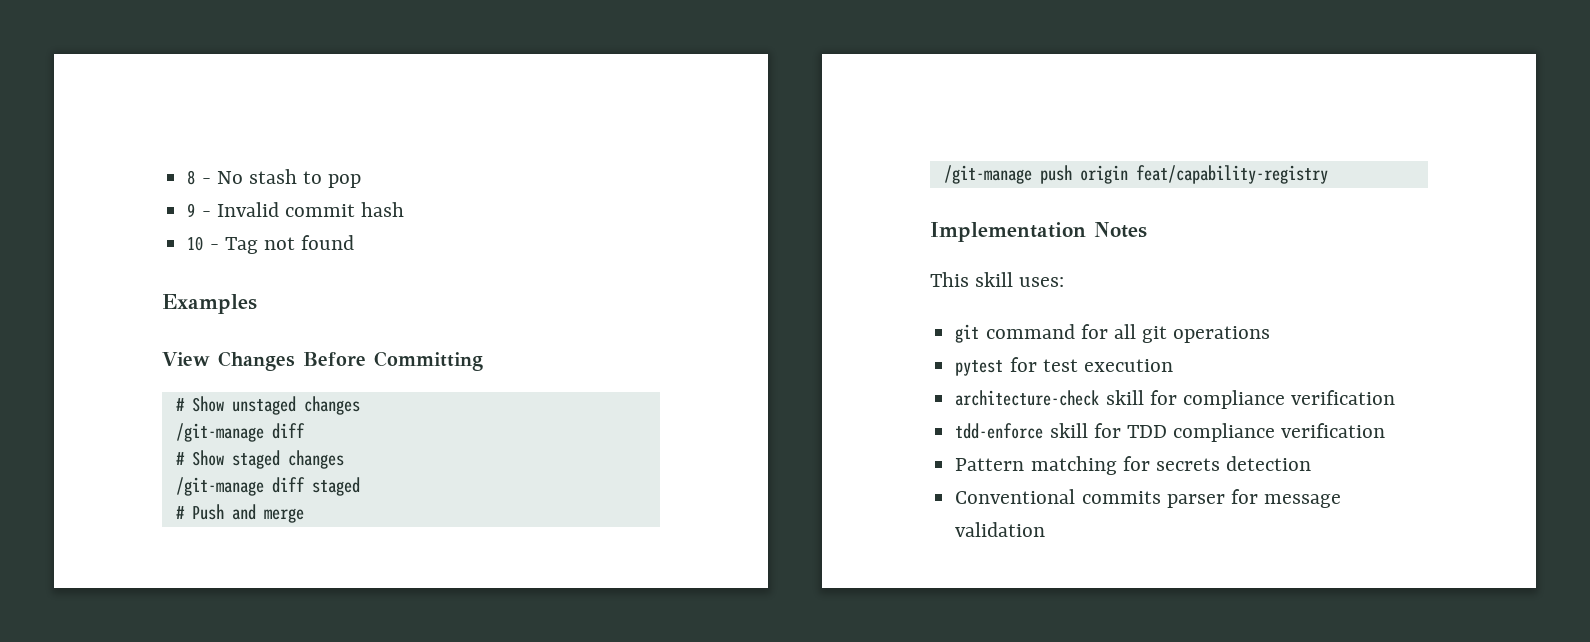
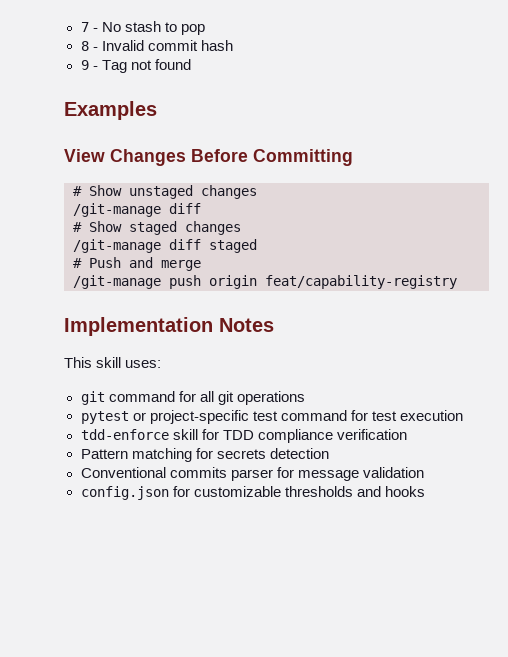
- 8 - No stash to pop
+ 7 - No stash to pop
- 9 - Invalid commit hash
+ 8 - Invalid commit hash
- 10 - Tag not found
+ 9 - Tag not found
- pytest for test execution
+ pytest or project-specific test command for test execution
- architecture-check skill for compliance verification
+ config.json for customizable thresholds and hooks

